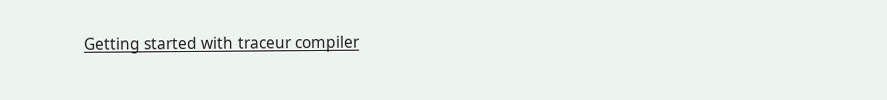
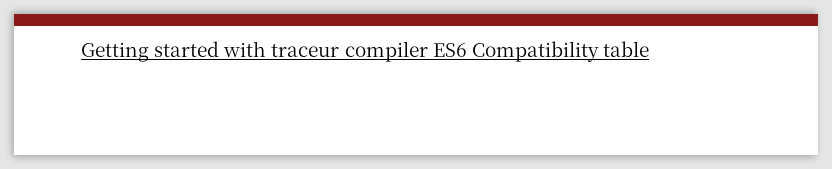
- Getting started with traceur compiler
+ Getting started with traceur compiler ES6 Compatibility table

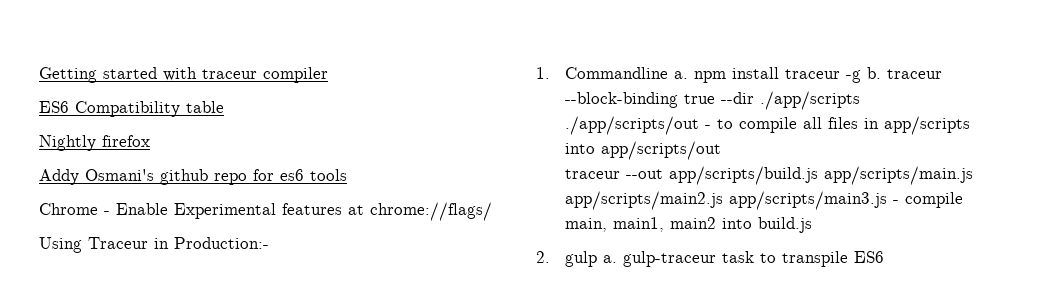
- Getting started with traceur compiler ES6 Compatibility table
+ Getting started with traceur compiler
+ ES6 Compatibility table
+ Nightly firefox
+ Addy Osmani's github repo for es6 tools
+ Chrome - Enable Experimental features at chrome://flags/
+ Using Traceur in Production:-
+ 1. Commandline a. npm install traceur -g b. traceur --block-binding true --dir ./app/scripts ./app/scripts/out - to compile all files in app/scripts into app/scripts/out
+ traceur --out app/scripts/build.js app/scripts/main.js app/scripts/main2.js app/scripts/main3.js - compile main, main1, main2 into build.js
+ 2. gulp a. gulp-traceur task to transpile ES6

